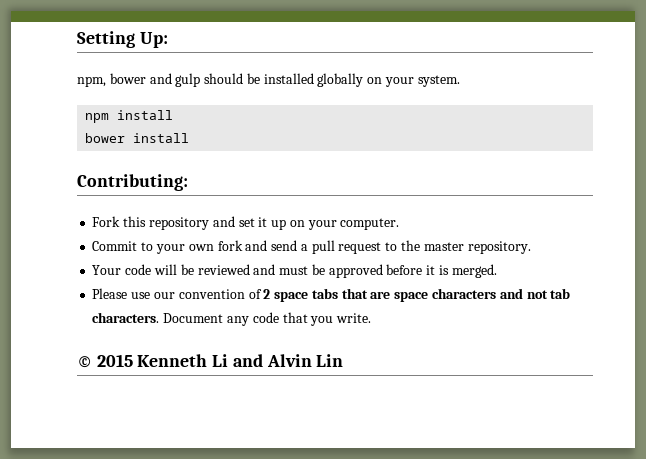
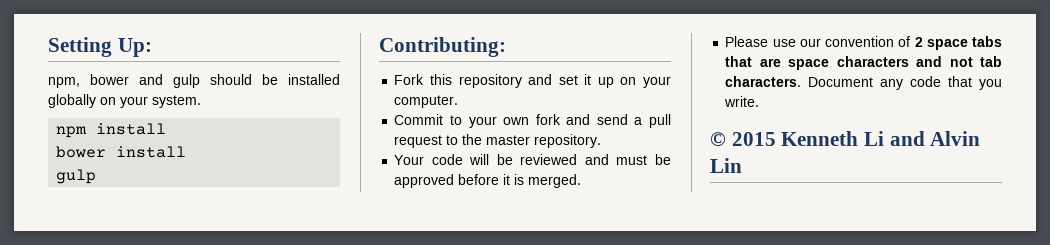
  bower install
+ gulp

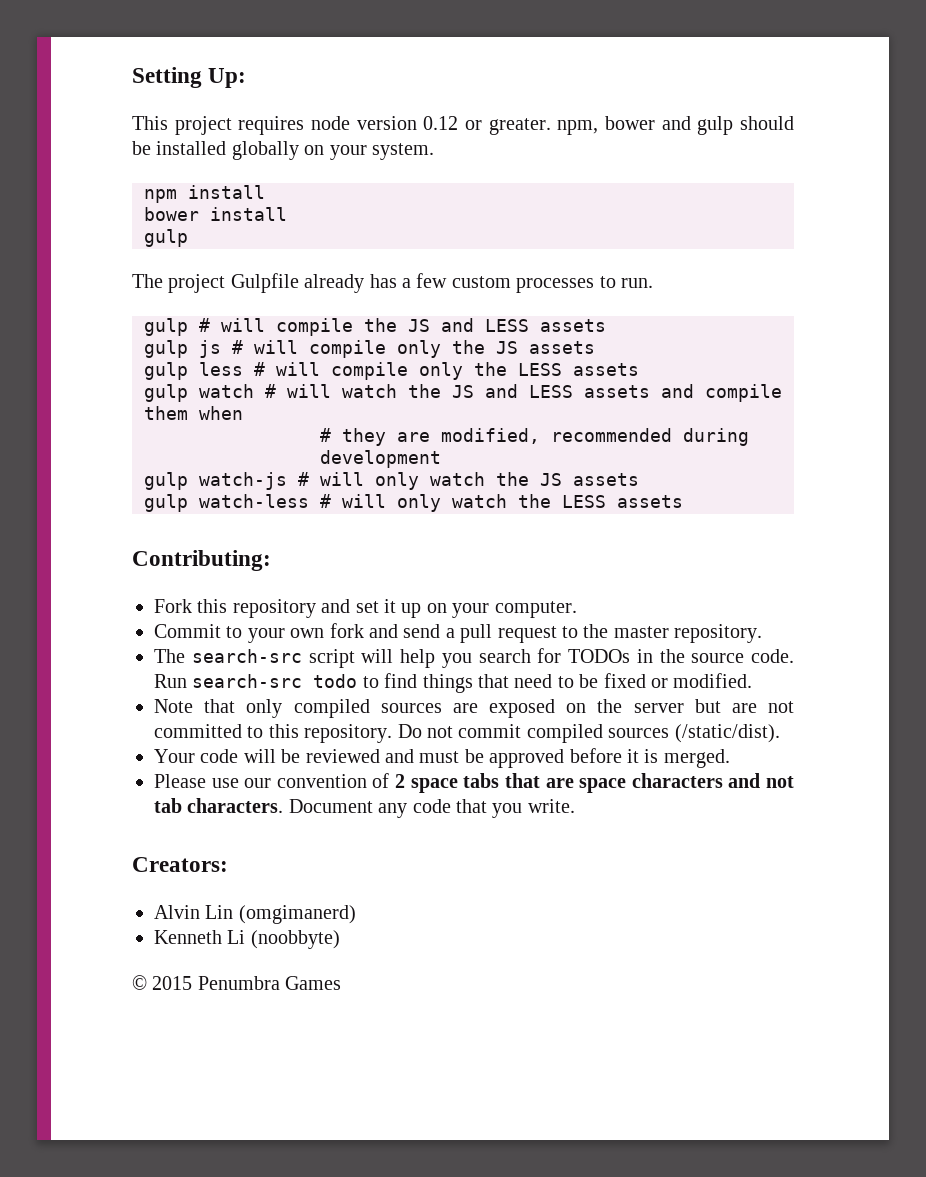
- npm, bower and gulp should be installed globally on your system.
+ This project requires node version 0.12 or greater. npm, bower and gulp should be installed globally on your system.
+ The project Gulpfile already has a few custom processes to run.
+ gulp # will compile the JS and LESS assets
+ gulp js # will compile only the JS assets
+ gulp less # will compile only the LESS assets
+ gulp watch # will watch the JS and LESS assets and compile them when
+ # they are modified, recommended during development
+ gulp watch-js # will only watch the JS assets
+ gulp watch-less # will only watch the LESS assets
+ The search-src script will help you search for TODOs in the source code. Run search-src todo to find things that need to be fixed or modified.
+ Note that only compiled sources are exposed on the server but are not committed to this repository. Do not commit compiled sources (/static/dist).
- © 2015 Kenneth Li and Alvin Lin
+ Creators:
+ Alvin Lin (omgimanerd)
+ Kenneth Li (noobbyte)
+ © 2015 Penumbra Games

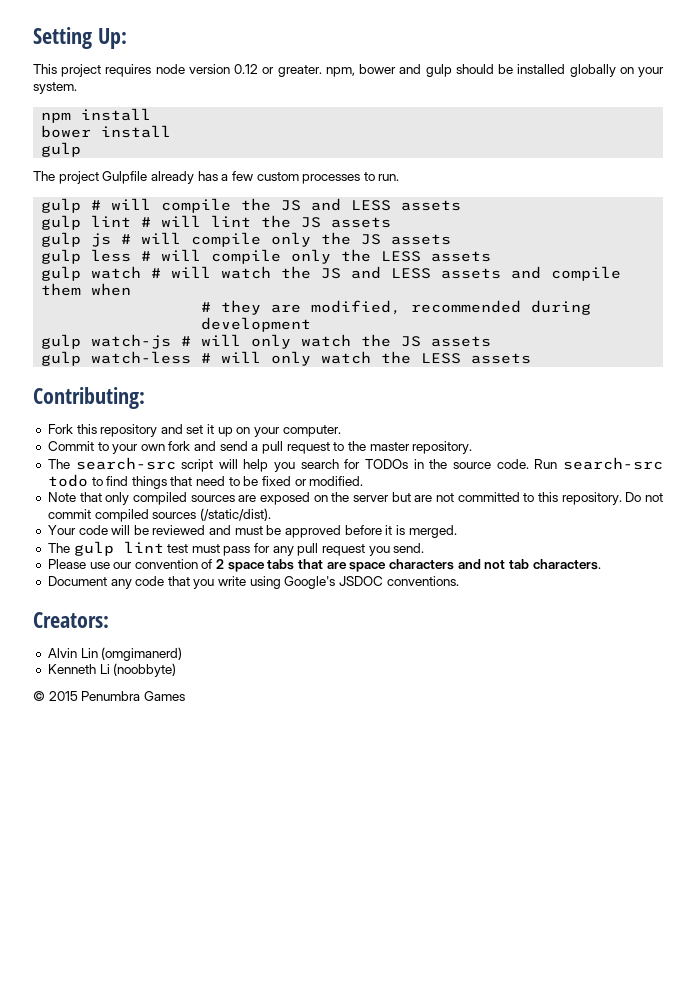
+ gulp lint # will lint the JS assets
+ The gulp lint test must pass for any pull request you send.
- Please use our convention of 2 space tabs that are space characters and not tab characters. Document any code that you write.
+ Please use our convention of 2 space tabs that are space characters and not tab characters.
+ Document any code that you write using Google's JSDOC conventions.

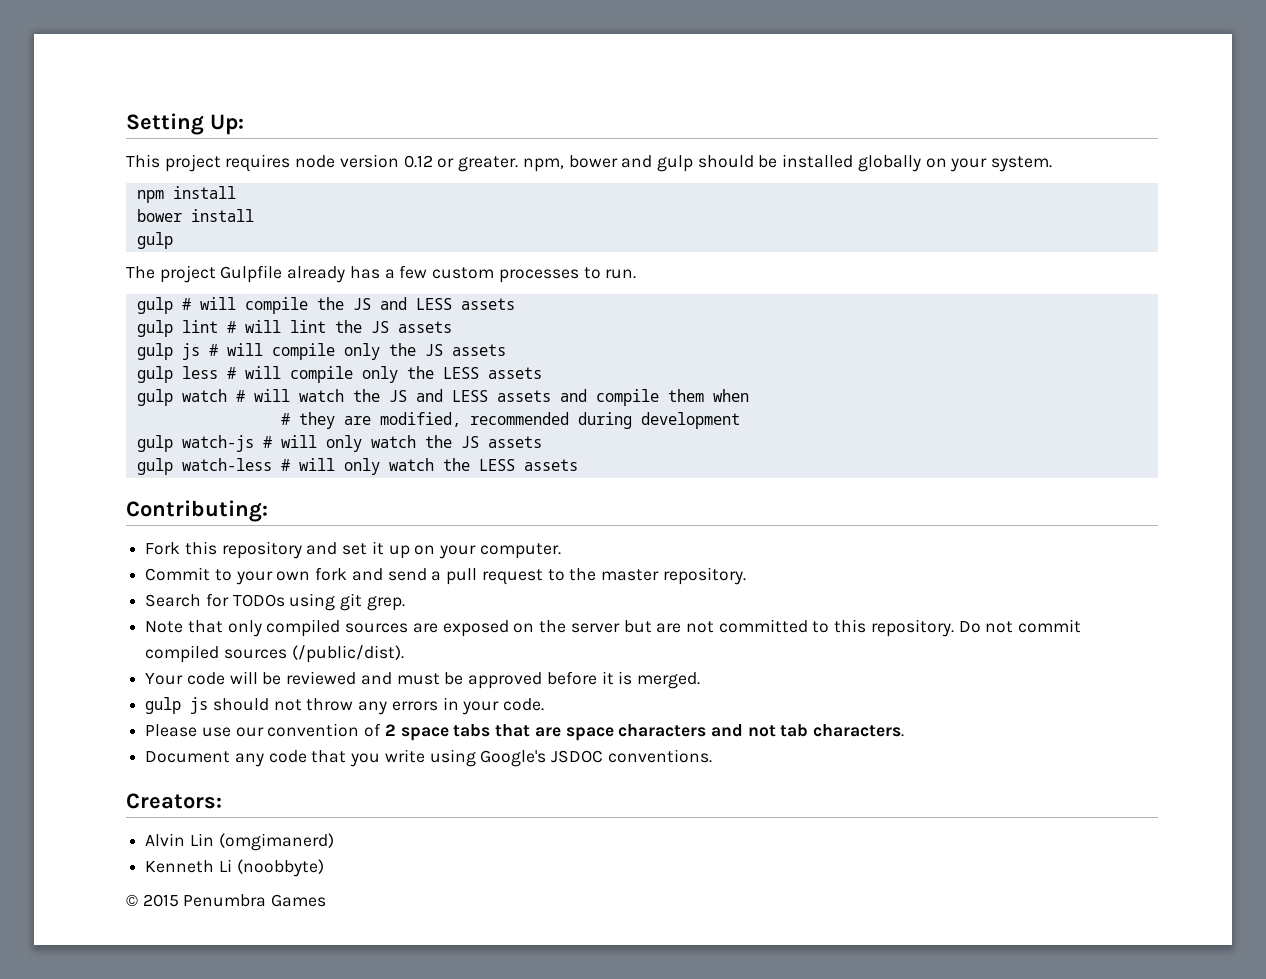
- The search-src script will help you search for TODOs in the source code. Run search-src todo to find things that need to be fixed or modified.
+ Search for TODOs using git grep.
- Do not commit compiled sources (/static/dist).
+ Do not commit compiled sources (/public/dist).
- The gulp lint test must pass for any pull request you send.
+ gulp js should not throw any errors in your code.

